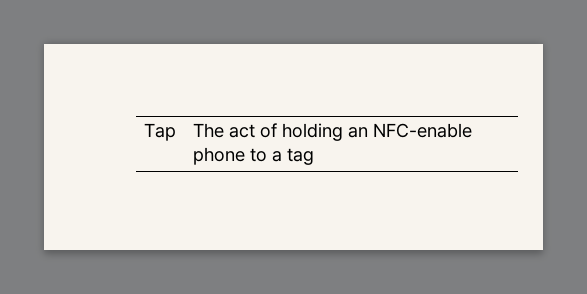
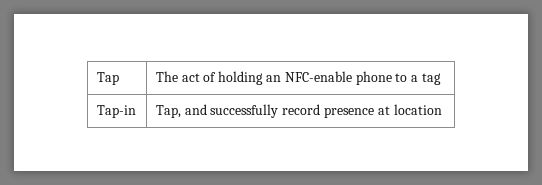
+ Tap-in | Tap, and successfully record presence at location

